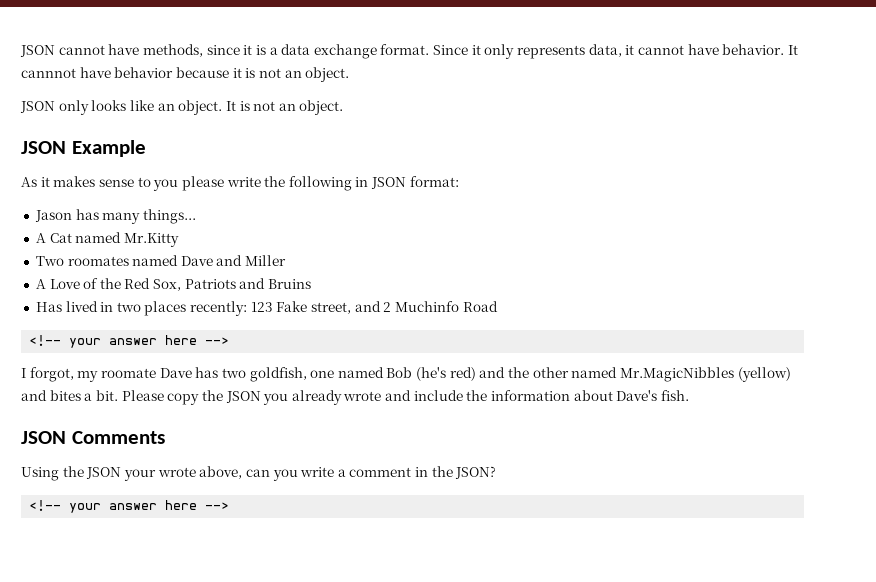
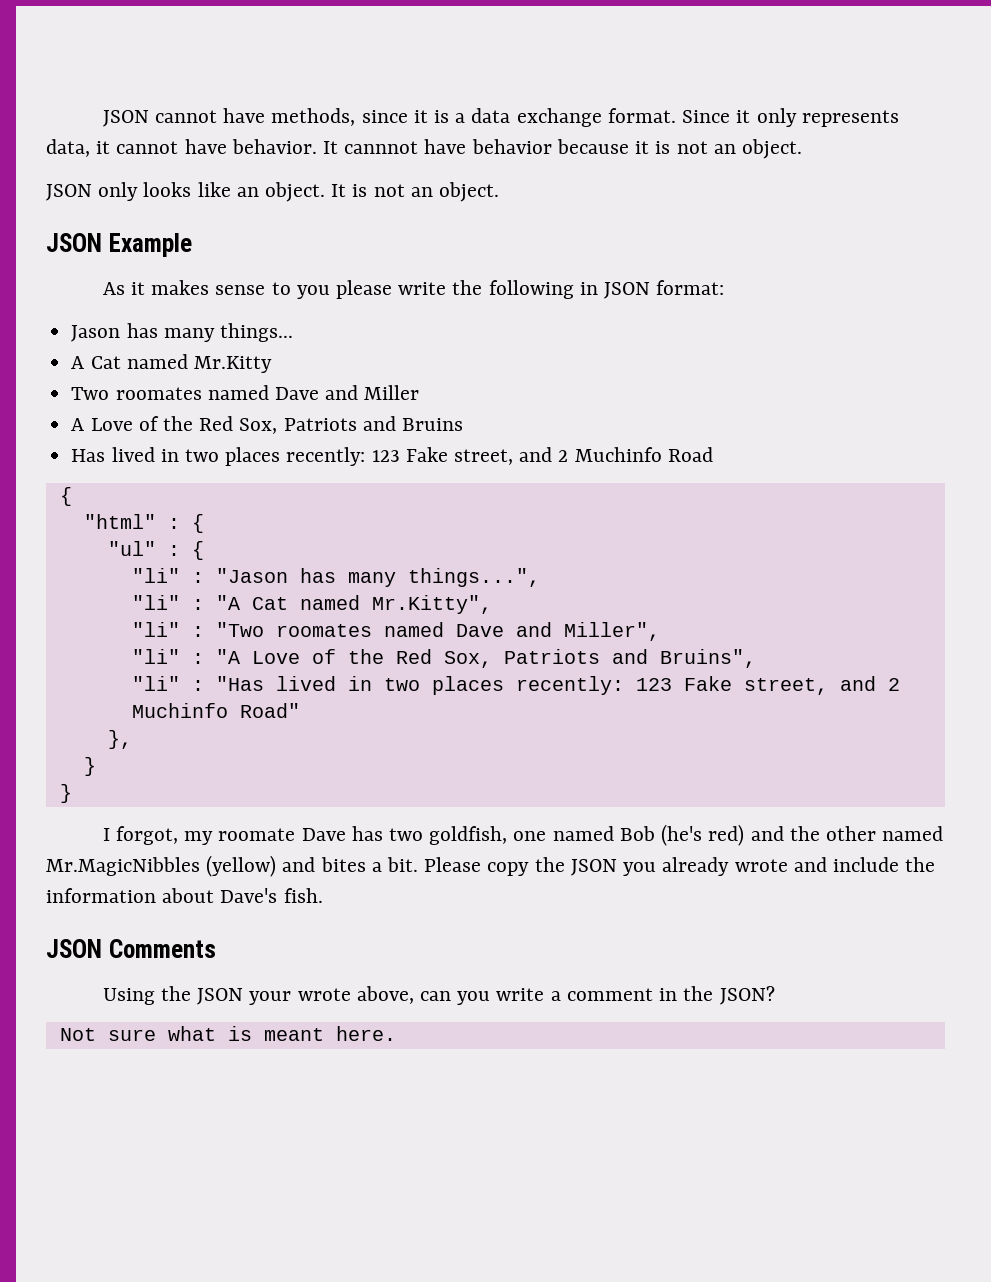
  Has lived in two places recently: 123 Fake street, and 2 Muchinfo Road
- <!-- your answer here -->
+ {
+ "html" : {
+ "ul" : {
+ "li" : "Jason has many things...",
+ "li" : "A Cat named Mr.Kitty",
+ "li" : "Two roomates named Dave and Miller",
+ "li" : "A Love of the Red Sox, Patriots and Bruins",
+ "li" : "Has lived in two places recently: 123 Fake street, and 2 Muchinfo Road"
+ },
+ }
+ }
  Using the JSON your wrote above, can you write a comment in the JSON?
- <!-- your answer here -->
+ Not sure what is meant here.

